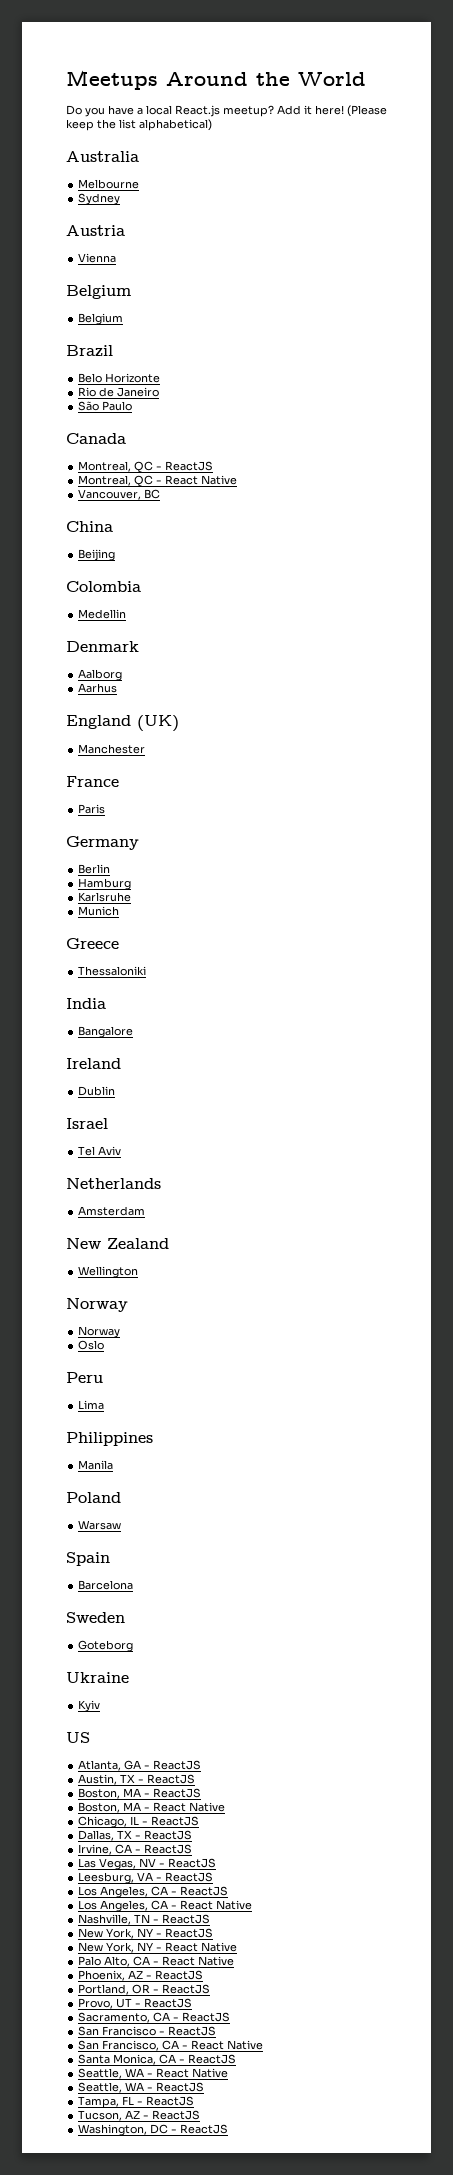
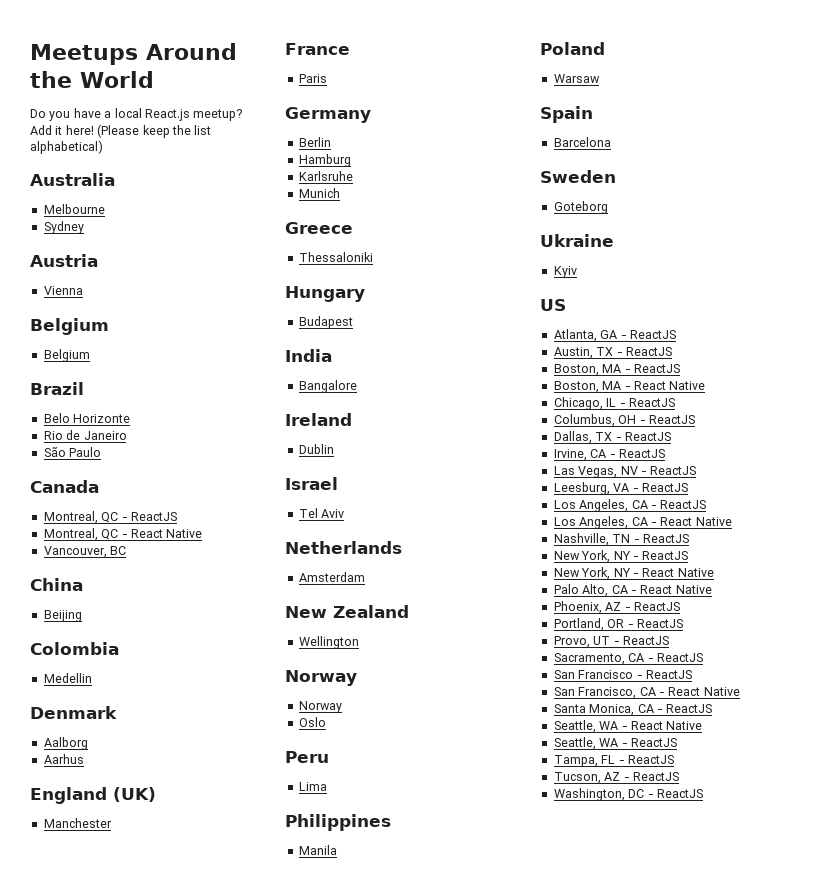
+ Hungary
+ Budapest
+ Columbus, OH - ReactJS

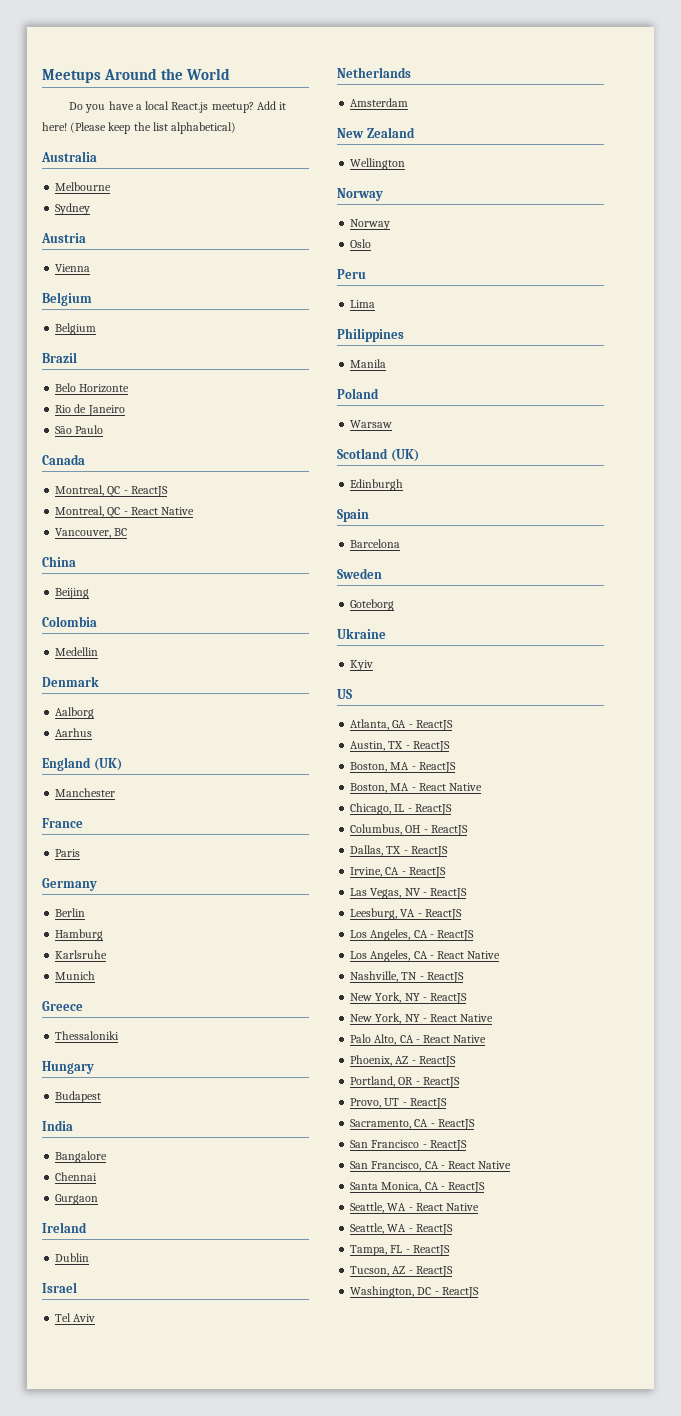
+ Chennai
+ Gurgaon
+ Scotland (UK)
+ Edinburgh

